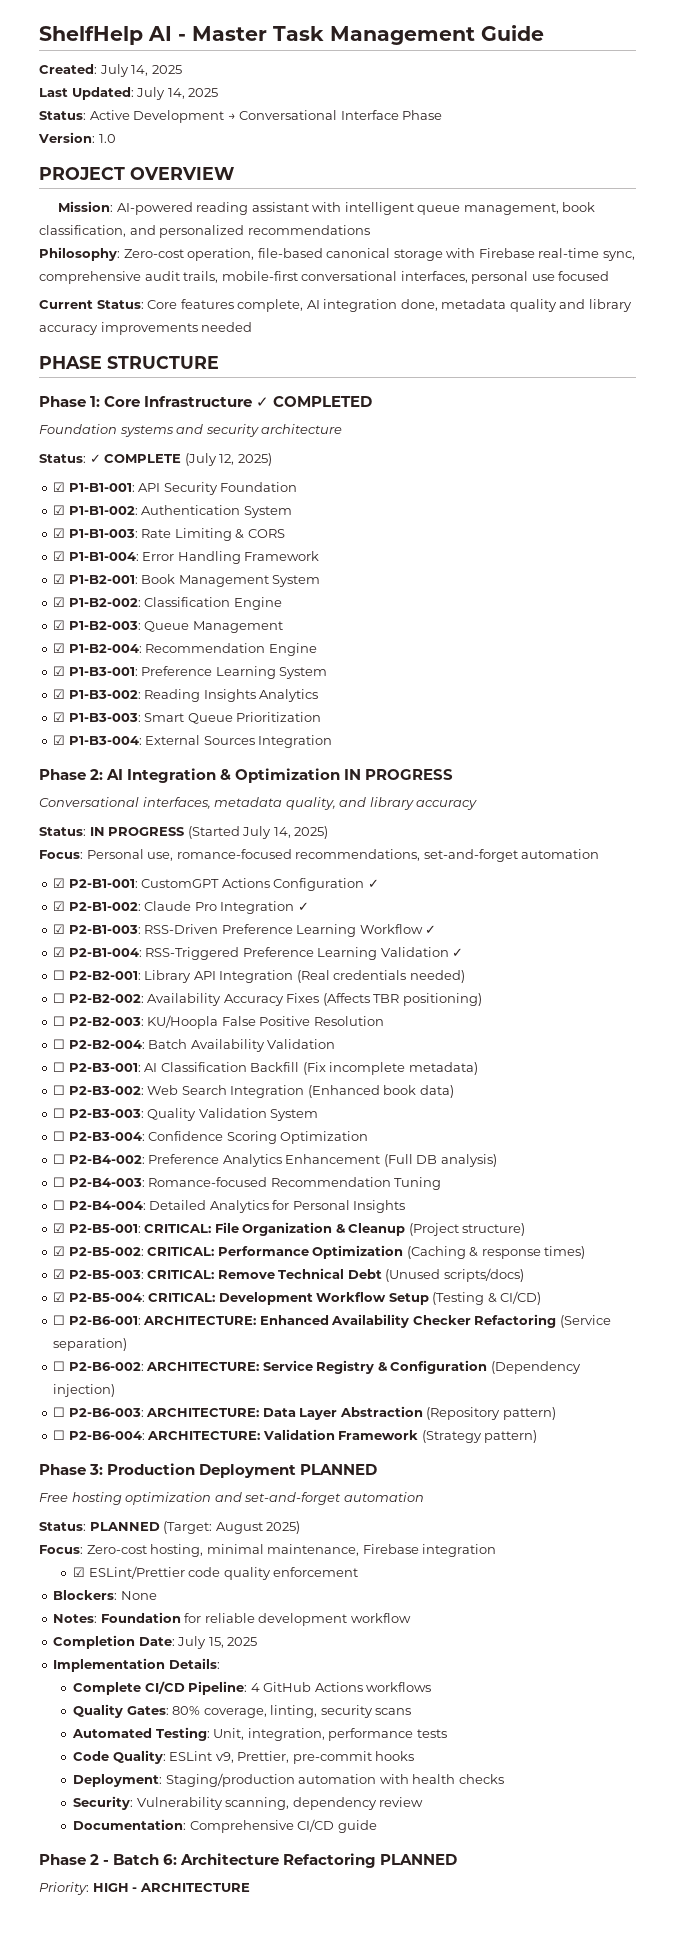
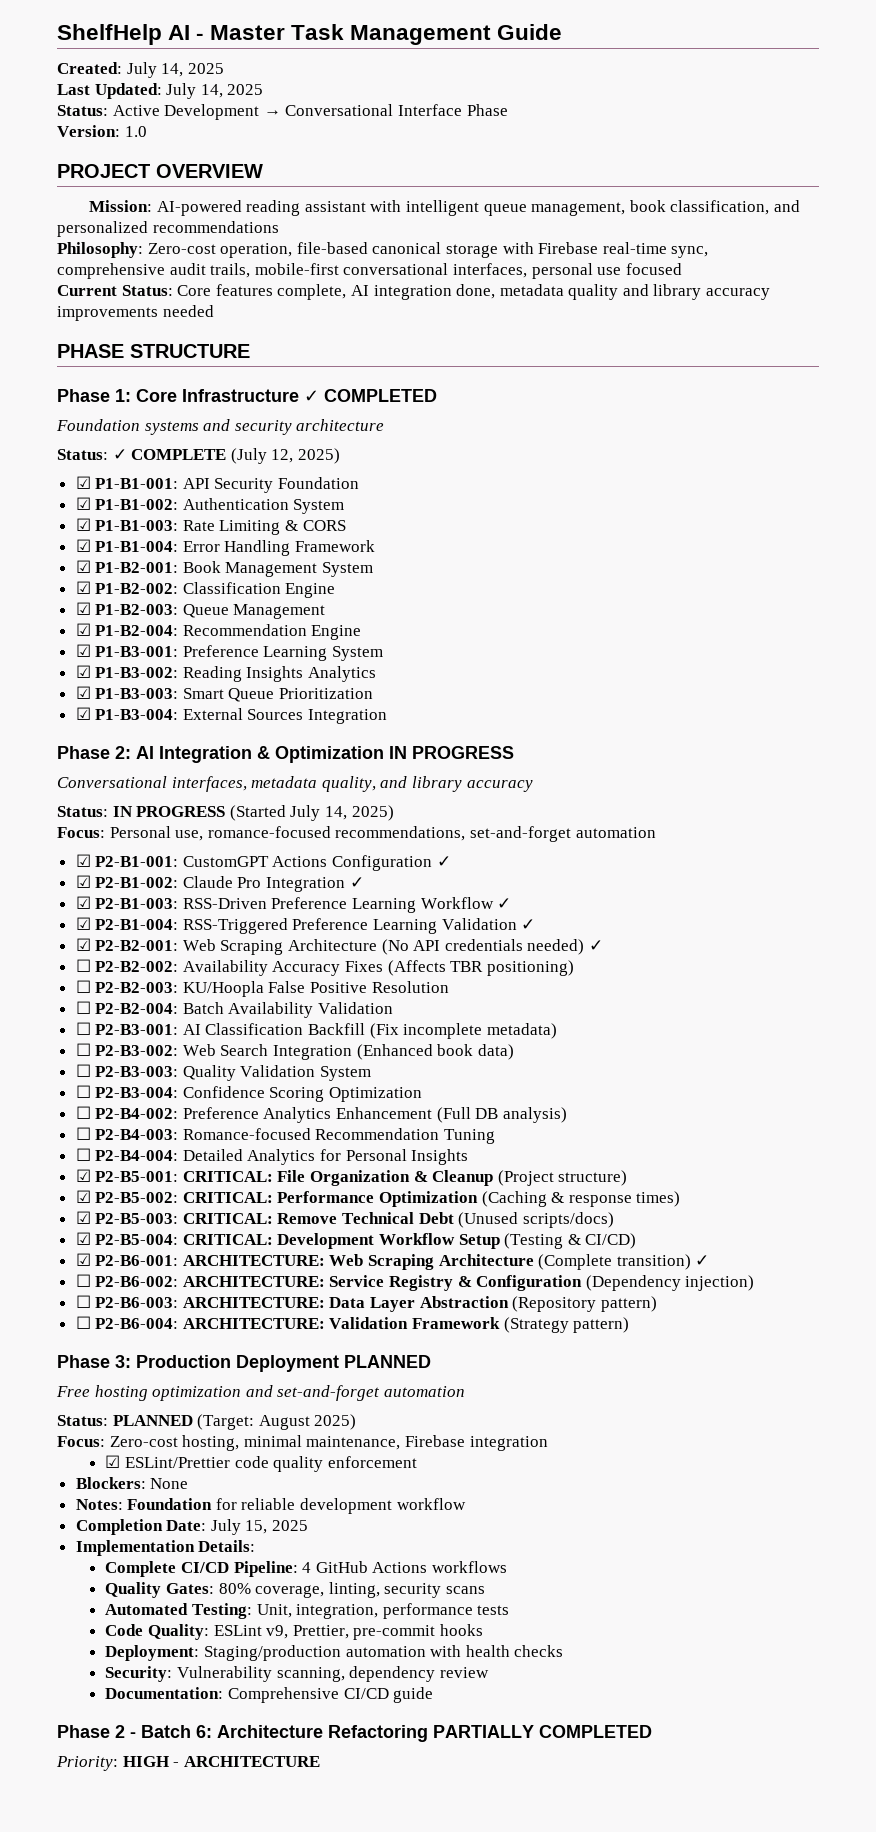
- ☐ P2-B2-001: Library API Integration (Real credentials needed)
+ ☑ P2-B2-001: Web Scraping Architecture (No API credentials needed) ✓
- ☐ P2-B6-001: ARCHITECTURE: Enhanced Availability Checker Refactoring (Service separation)
+ ☑ P2-B6-001: ARCHITECTURE: Web Scraping Architecture (Complete transition) ✓
- Phase 2 - Batch 6: Architecture Refactoring PLANNED
+ Phase 2 - Batch 6: Architecture Refactoring PARTIALLY COMPLETED

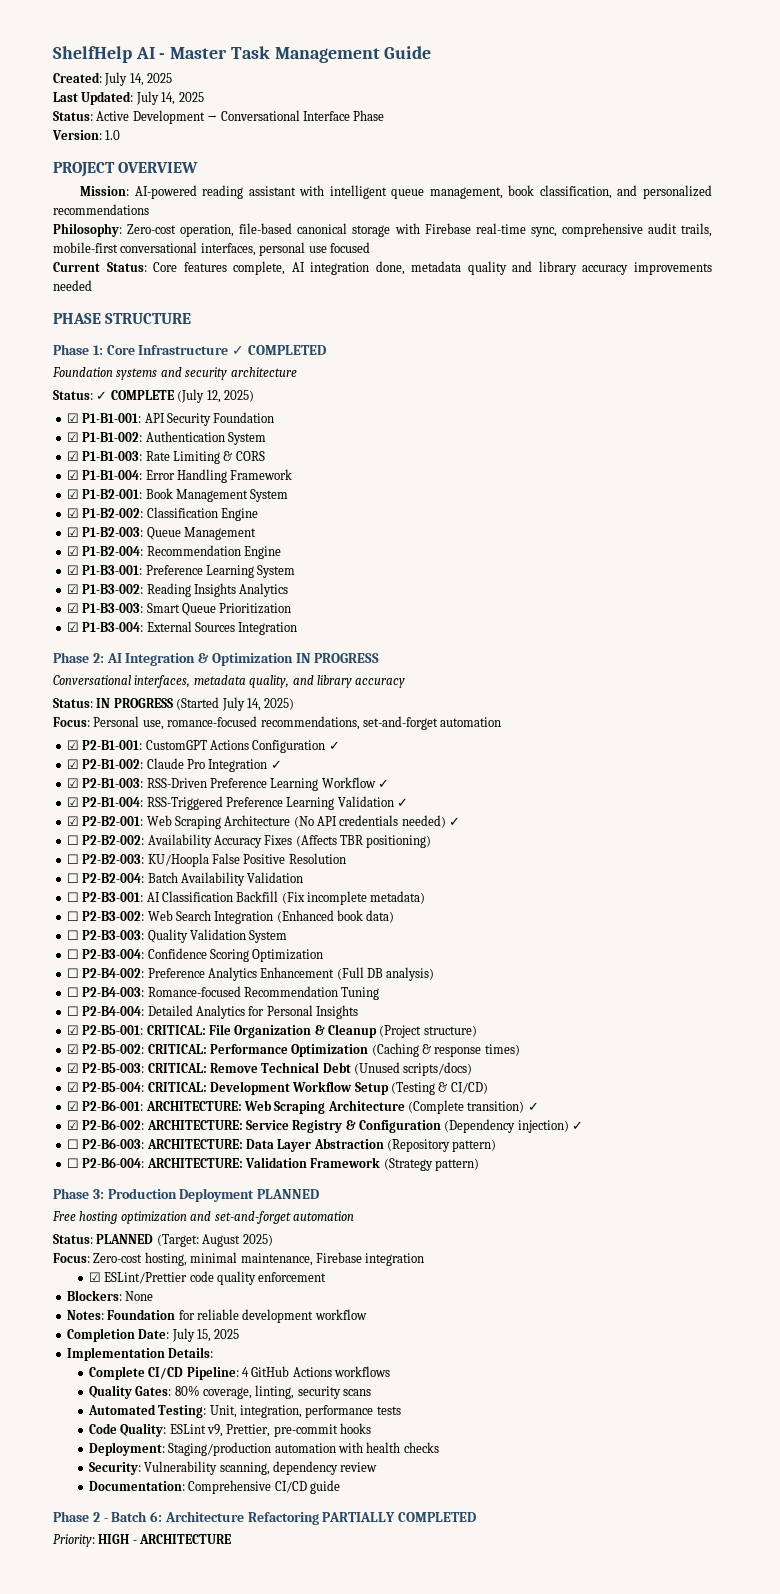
- ☐ P2-B6-002: ARCHITECTURE: Service Registry & Configuration (Dependency injection)
+ ☑ P2-B6-002: ARCHITECTURE: Service Registry & Configuration (Dependency injection) ✓

